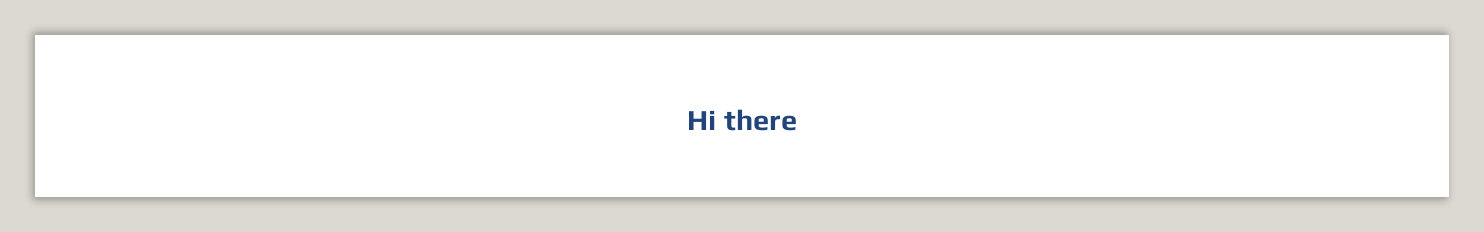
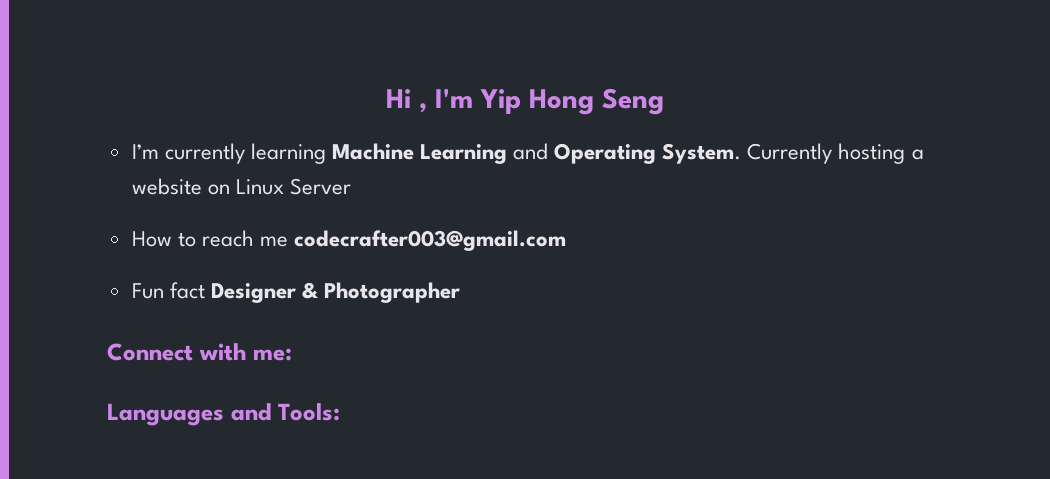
- Hi there
+ Hi , I'm Yip Hong Seng
+ I’m currently learning Machine Learning and Operating System. Currently hosting a website on Linux Server
+ How to reach me codecrafter003@gmail.com
+ Fun fact Designer & Photographer
+ Connect with me:
+ Languages and Tools:

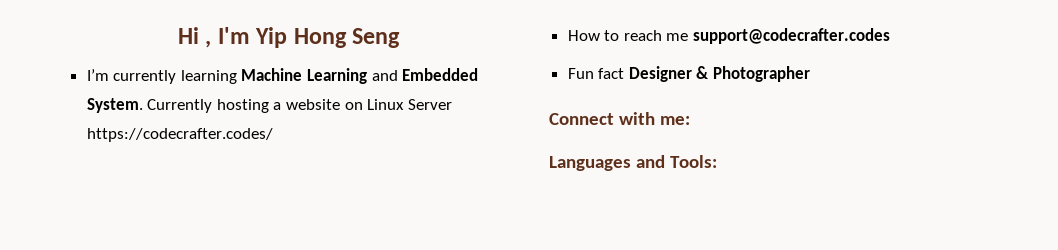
- I’m currently learning Machine Learning and Operating System.
+ I’m currently learning Machine Learning and Embedded System.
- Currently hosting a website on Linux Server
+ Currently hosting a website on Linux Server https://codecrafter.codes/
- How to reach me codecrafter003@gmail.com
+ How to reach me support@codecrafter.codes

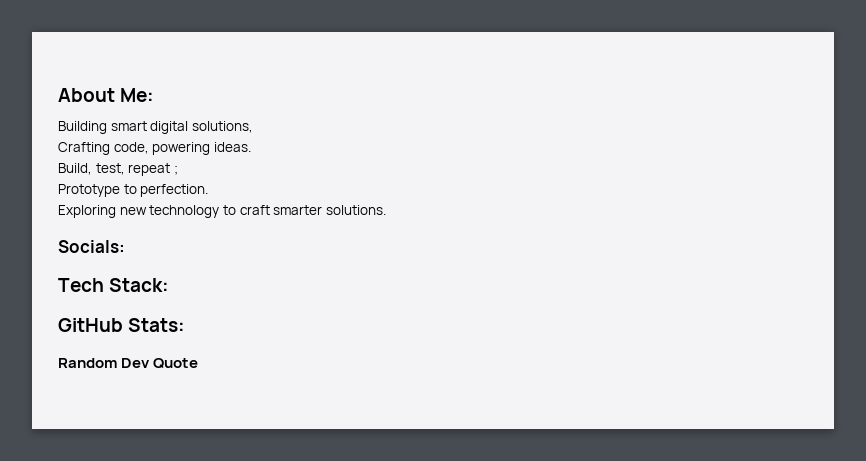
- Hi , I'm Yip Hong Seng
- I’m currently learning Machine Learning and Embedded System. Currently hosting a website on Linux Server https://codecrafter.codes/
- How to reach me support@codecrafter.codes
- Fun fact Designer & Photographer
- Connect with me:
- Languages and Tools:
+ About Me:
+ Building smart digital solutions,
+ Crafting code, powering ideas.
+ Build, test, repeat ;
+ Prototype to perfection.
+ Exploring new technology to craft smarter solutions.
+ Socials:
+ Tech Stack:
+ GitHub Stats:
+ Random Dev Quote

